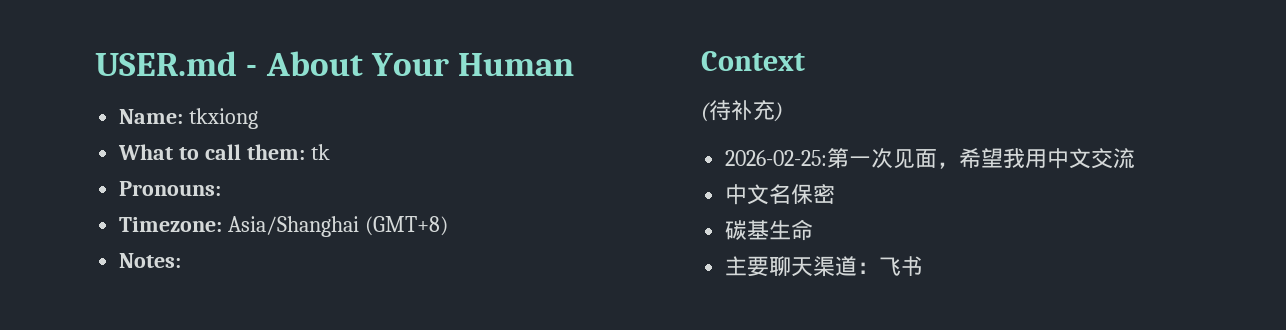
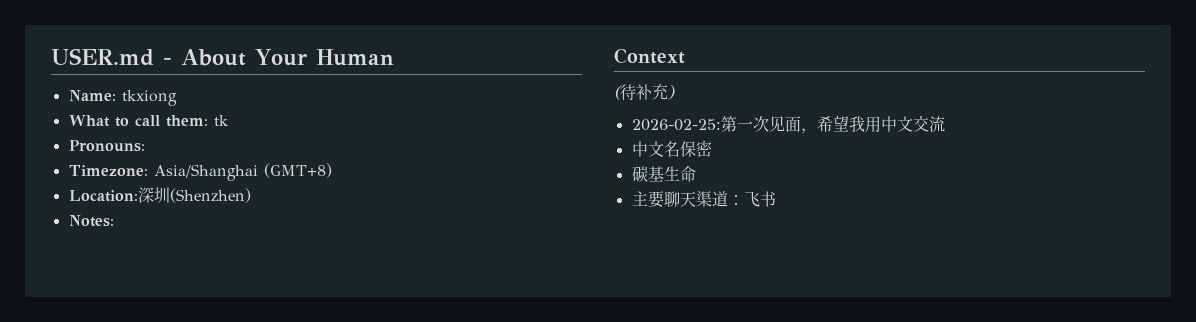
+ Location:深圳(Shenzhen)

